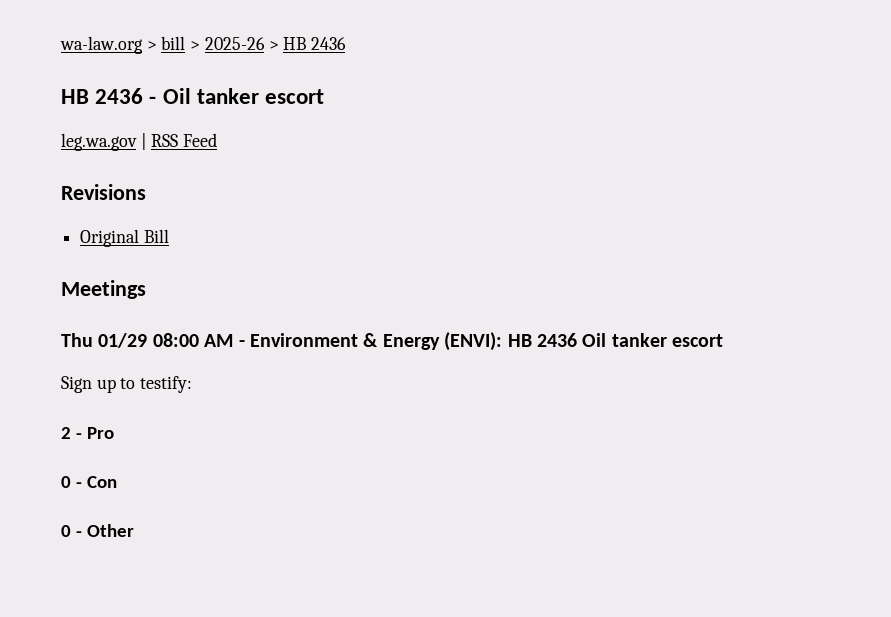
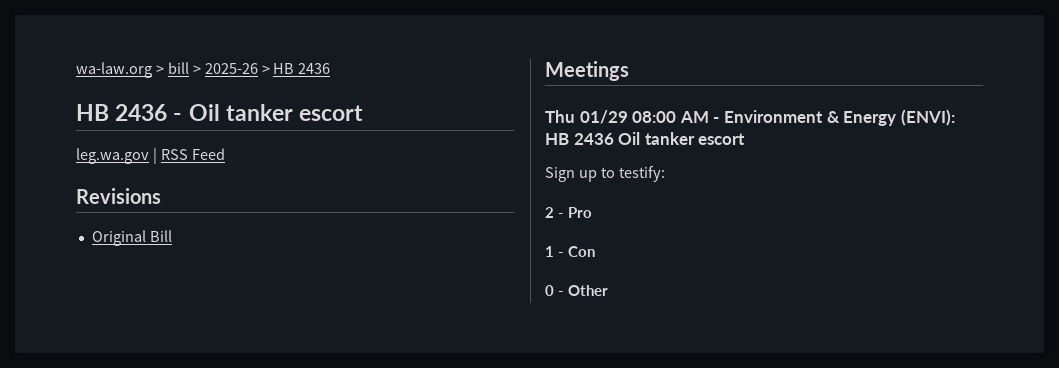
- 0 - Con
+ 1 - Con

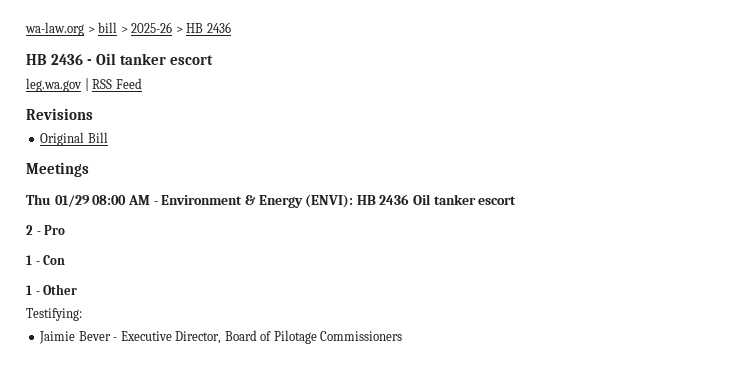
- Sign up to testify:
- 0 - Other
+ 1 - Other
+ Testifying:
+ Jaimie Bever - Executive Director, Board of Pilotage Commissioners

